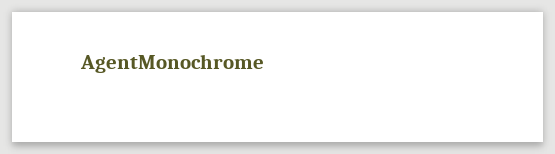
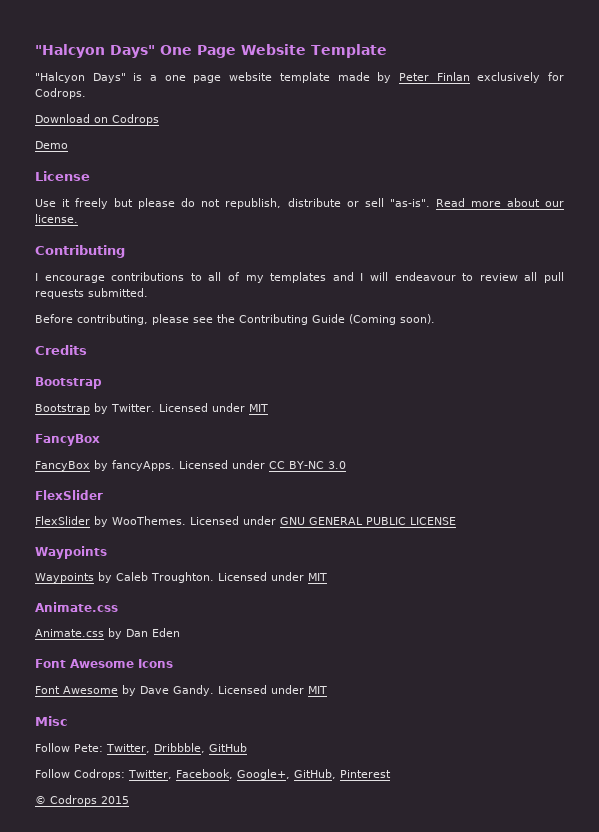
- AgentMonochrome
+ "Halcyon Days" One Page Website Template
+ "Halcyon Days" is a one page website template made by Peter Finlan exclusively for Codrops.
+ Download on Codrops
+ Demo
+ License
+ Use it freely but please do not republish, distribute or sell "as-is". Read more about our license.
+ Contributing
+ I encourage contributions to all of my templates and I will endeavour to review all pull requests submitted.
+ Before contributing, please see the Contributing Guide (Coming soon).
+ Credits
+ Bootstrap
+ Bootstrap by Twitter. Licensed under MIT
+ FancyBox
+ FancyBox by fancyApps. Licensed under CC BY-NC 3.0
+ FlexSlider
+ FlexSlider by WooThemes. Licensed under GNU GENERAL PUBLIC LICENSE
+ Waypoints
+ Waypoints by Caleb Troughton. Licensed under MIT
+ Animate.css
+ Animate.css by Dan Eden
+ Font Awesome Icons
+ Font Awesome by Dave Gandy. Licensed under MIT
+ Misc
+ Follow Pete: Twitter, Dribbble, GitHub
+ Follow Codrops: Twitter, Facebook, Google+, GitHub, Pinterest
+ © Codrops 2015

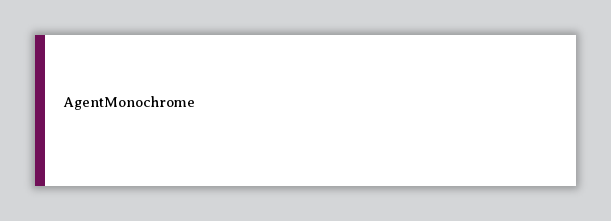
- "Halcyon Days" One Page Website Template
- "Halcyon Days" is a one page website template made by Peter Finlan exclusively for Codrops.
- Download on Codrops
- Demo
- License
- Use it freely but please do not republish, distribute or sell "as-is". Read more about our license.
- Contributing
- I encourage contributions to all of my templates and I will endeavour to review all pull requests submitted.
- Before contributing, please see the Contributing Guide (Coming soon).
- Credits
- Bootstrap
- Bootstrap by Twitter. Licensed under MIT
- FancyBox
- FancyBox by fancyApps. Licensed under CC BY-NC 3.0
- FlexSlider
- FlexSlider by WooThemes. Licensed under GNU GENERAL PUBLIC LICENSE
- Waypoints
- Waypoints by Caleb Troughton. Licensed under MIT
- Animate.css
- Animate.css by Dan Eden
- Font Awesome Icons
- Font Awesome by Dave Gandy. Licensed under MIT
- Misc
- Follow Pete: Twitter, Dribbble, GitHub
- Follow Codrops: Twitter, Facebook, Google+, GitHub, Pinterest
- © Codrops 2015
+ AgentMonochrome

